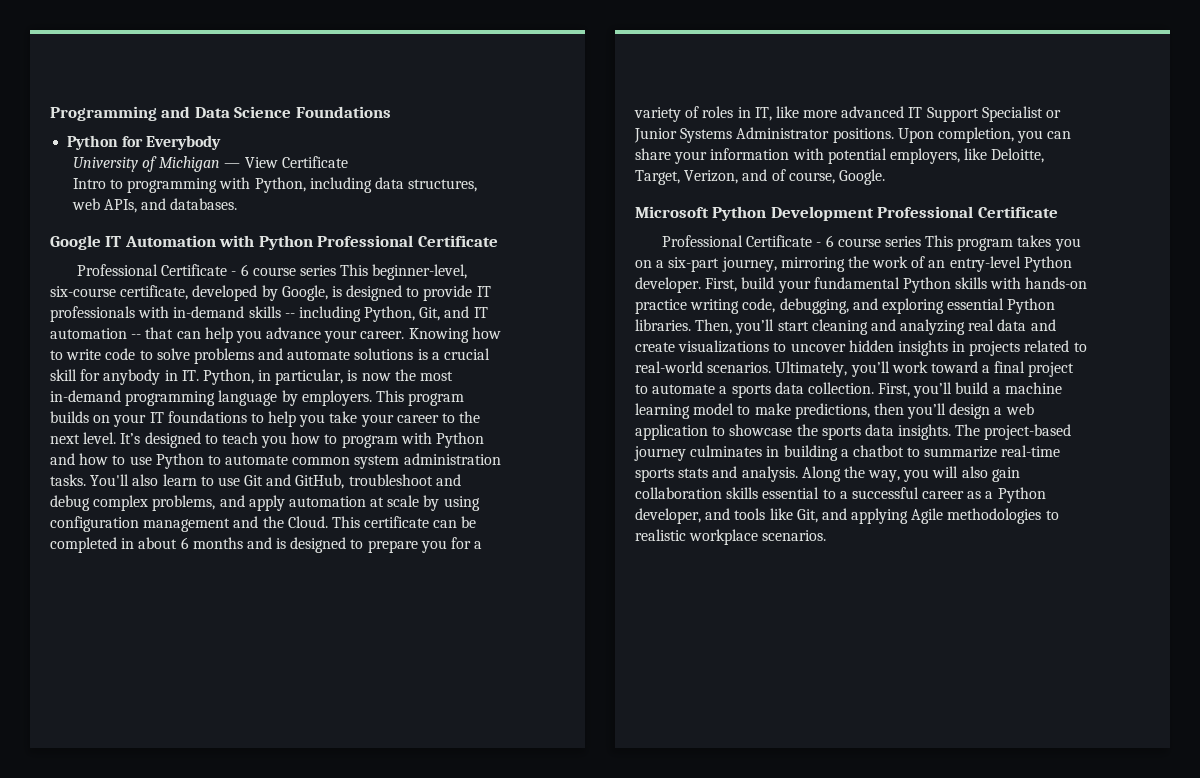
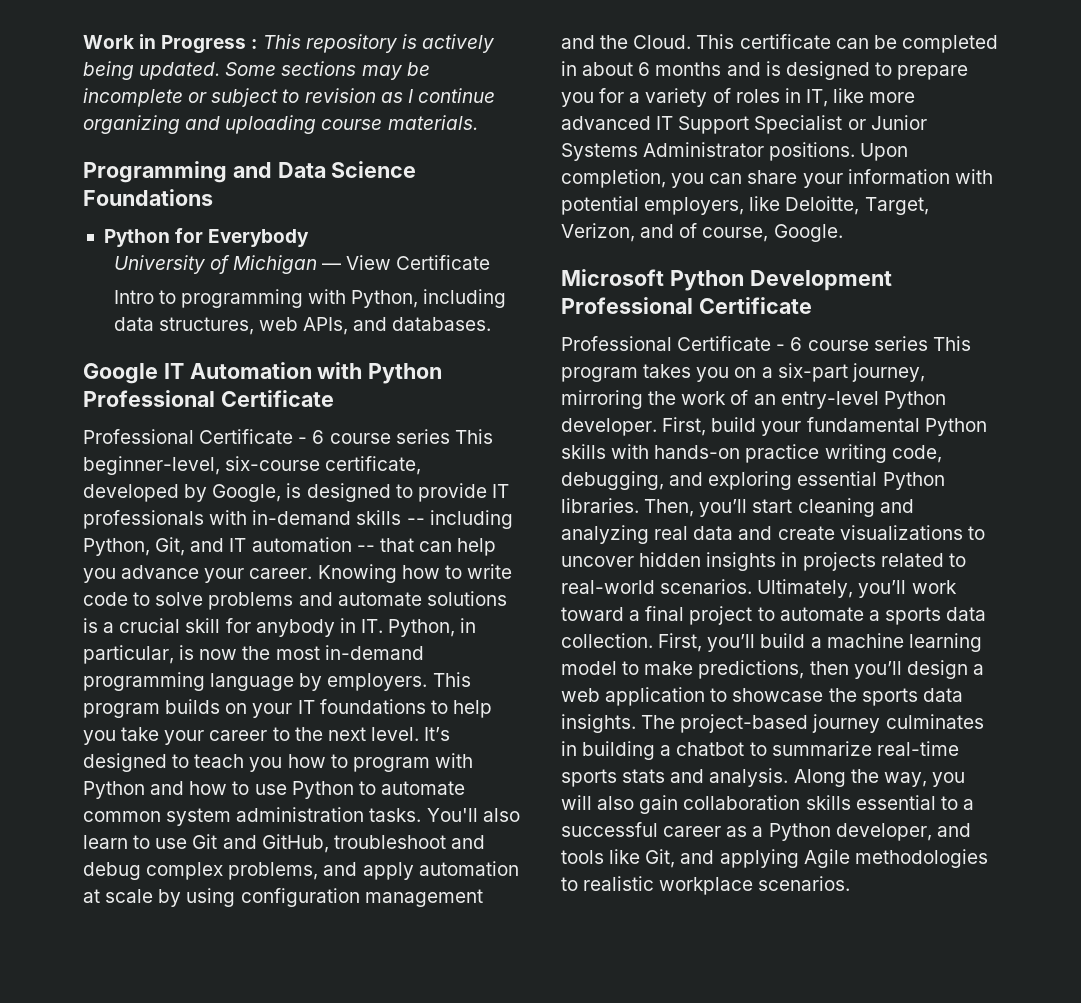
+ Work in Progress : This repository is actively being updated. Some sections may be incomplete or subject to revision as I continue organizing and uploading course materials.

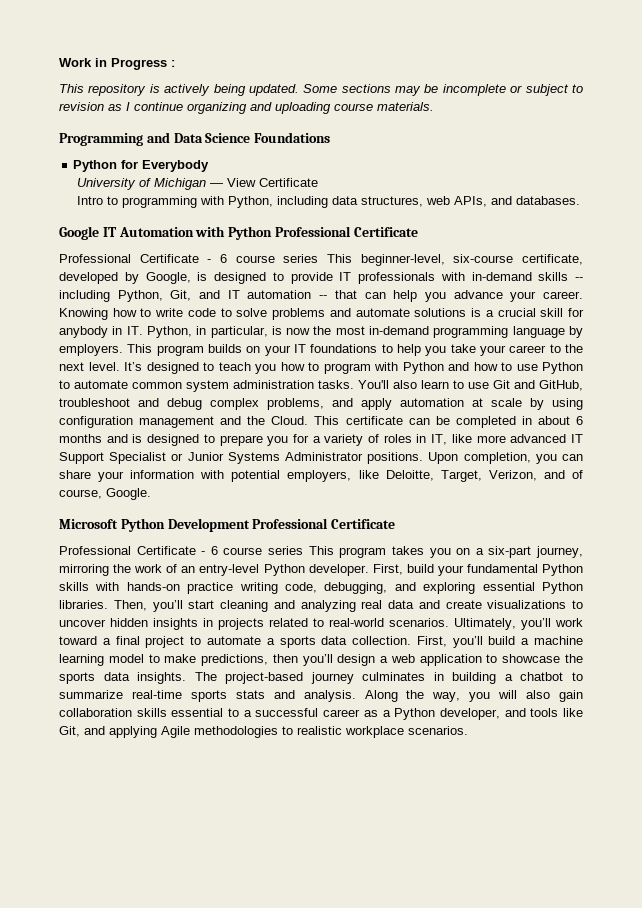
- Work in Progress : This repository is actively being updated.
+ Work in Progress :
+ This repository is actively being updated.

